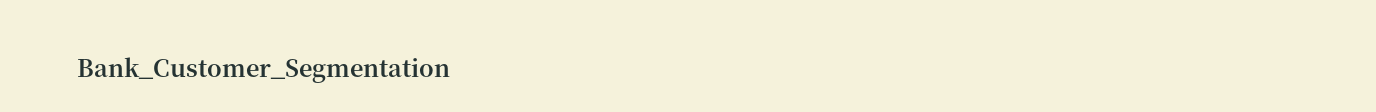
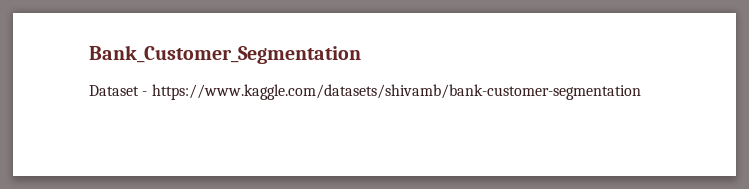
+ Dataset - https://www.kaggle.com/datasets/shivamb/bank-customer-segmentation

